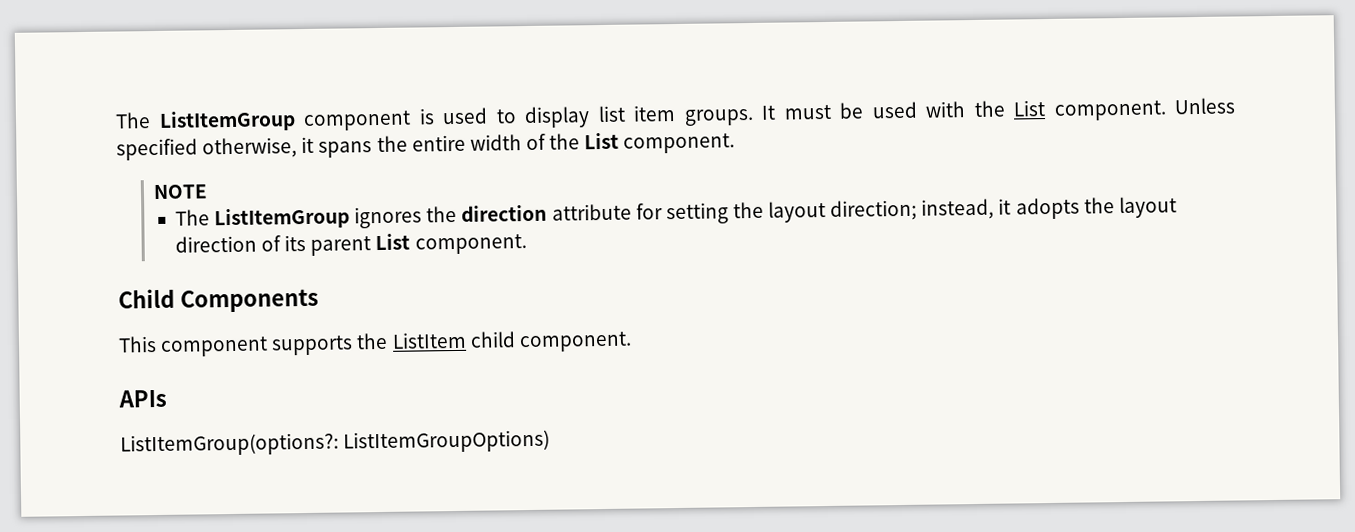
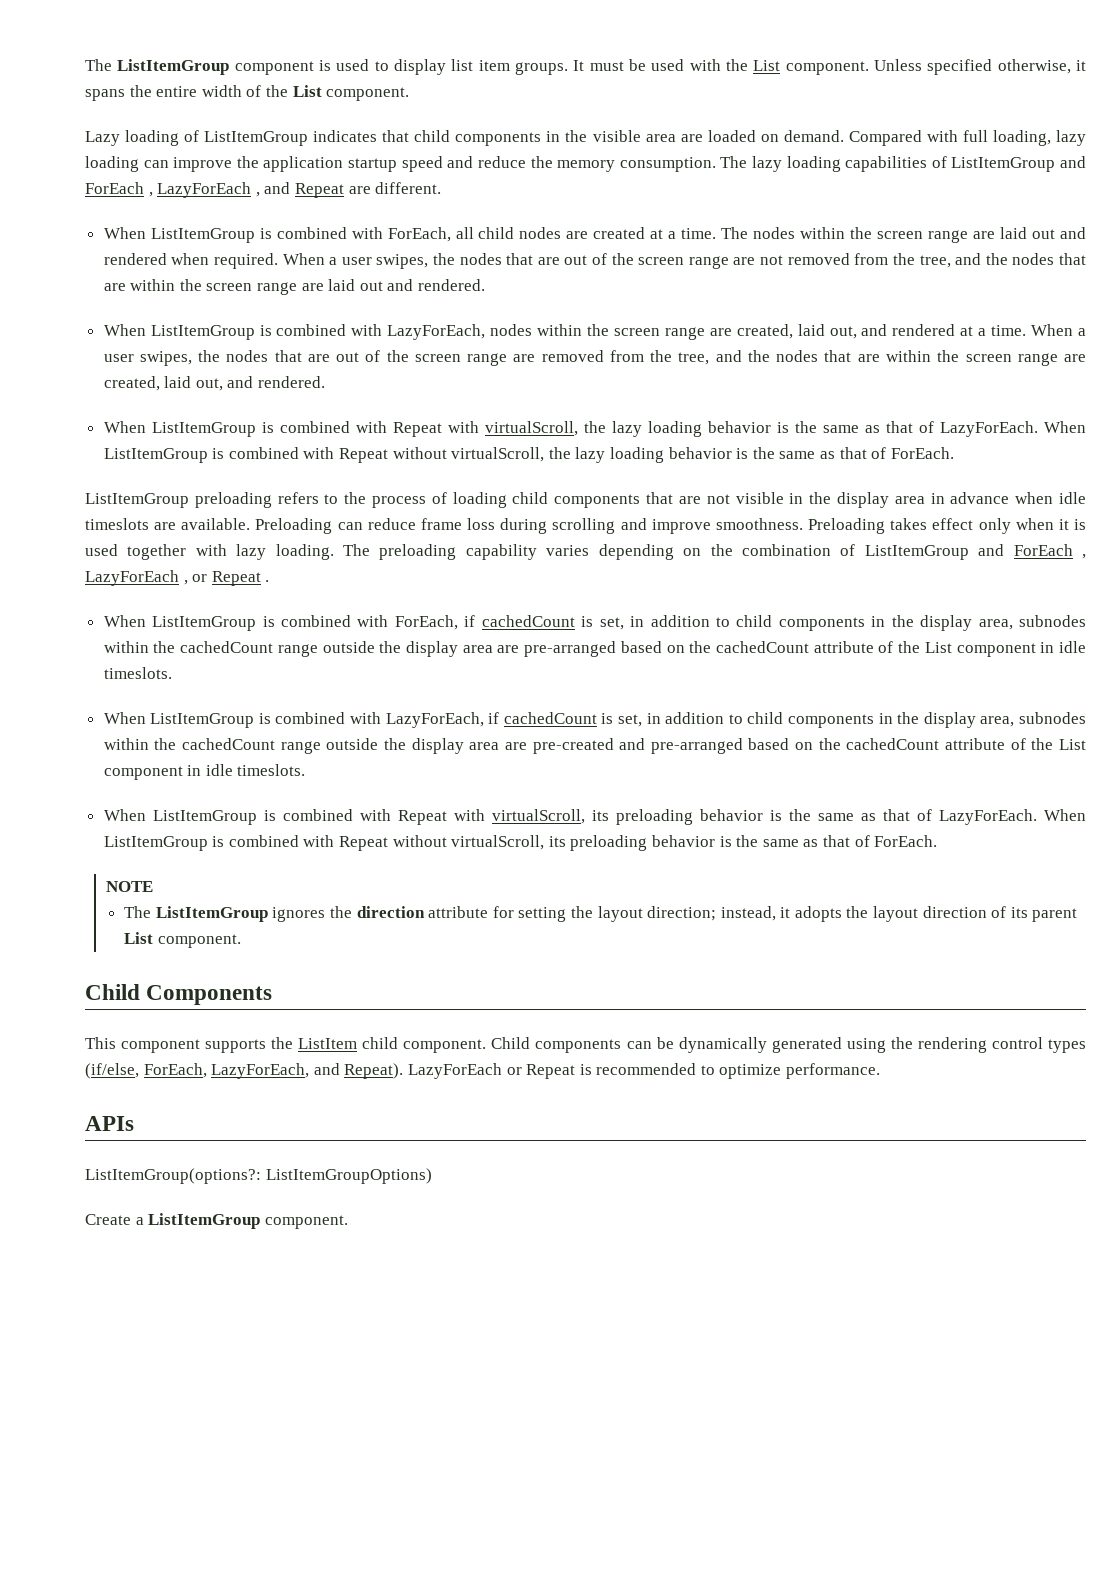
+ Lazy loading of ListItemGroup indicates that child components in the visible area are loaded on demand. Compared with full loading, lazy loading can improve the application startup speed and reduce the memory consumption. The lazy loading capabilities of ListItemGroup and ForEach , LazyForEach , and Repeat are different.
+ When ListItemGroup is combined with ForEach, all child nodes are created at a time. The nodes within the screen range are laid out and rendered when required. When a user swipes, the nodes that are out of the screen range are not removed from the tree, and the nodes that are within the screen range are laid out and rendered.
+ When ListItemGroup is combined with LazyForEach, nodes within the screen range are created, laid out, and rendered at a time. When a user swipes, the nodes that are out of the screen range are removed from the tree, and the nodes that are within the screen range are created, laid out, and rendered.
+ When ListItemGroup is combined with Repeat with virtualScroll, the lazy loading behavior is the same as that of LazyForEach. When ListItemGroup is combined with Repeat without virtualScroll, the lazy loading behavior is the same as that of ForEach.
+ ListItemGroup preloading refers to the process of loading child components that are not visible in the display area in advance when idle timeslots are available. Preloading can reduce frame loss during scrolling and improve smoothness. Preloading takes effect only when it is used together with lazy loading. The preloading capability varies depending on the combination of ListItemGroup and ForEach , LazyForEach , or Repeat .
+ When ListItemGroup is combined with ForEach, if cachedCount is set, in addition to child components in the display area, subnodes within the cachedCount range outside the display area are pre-arranged based on the cachedCount attribute of the List component in idle timeslots.
+ When ListItemGroup is combined with LazyForEach, if cachedCount is set, in addition to child components in the display area, subnodes within the cachedCount range outside the display area are pre-created and pre-arranged based on the cachedCount attribute of the List component in idle timeslots.
+ When ListItemGroup is combined with Repeat with virtualScroll, its preloading behavior is the same as that of LazyForEach. When ListItemGroup is combined with Repeat without virtualScroll, its preloading behavior is the same as that of ForEach.
+ Child components can be dynamically generated using the rendering control types (if/else, ForEach, LazyForEach, and Repeat). LazyForEach or Repeat is recommended to optimize performance.
+ Create a ListItemGroup component.

